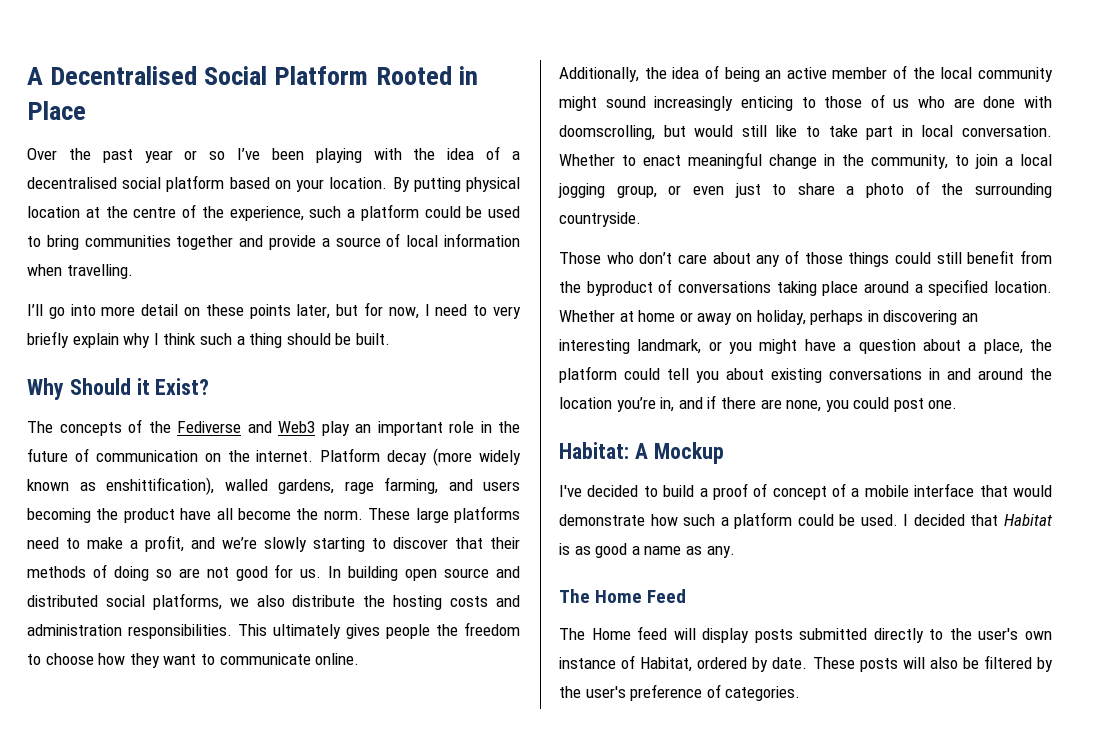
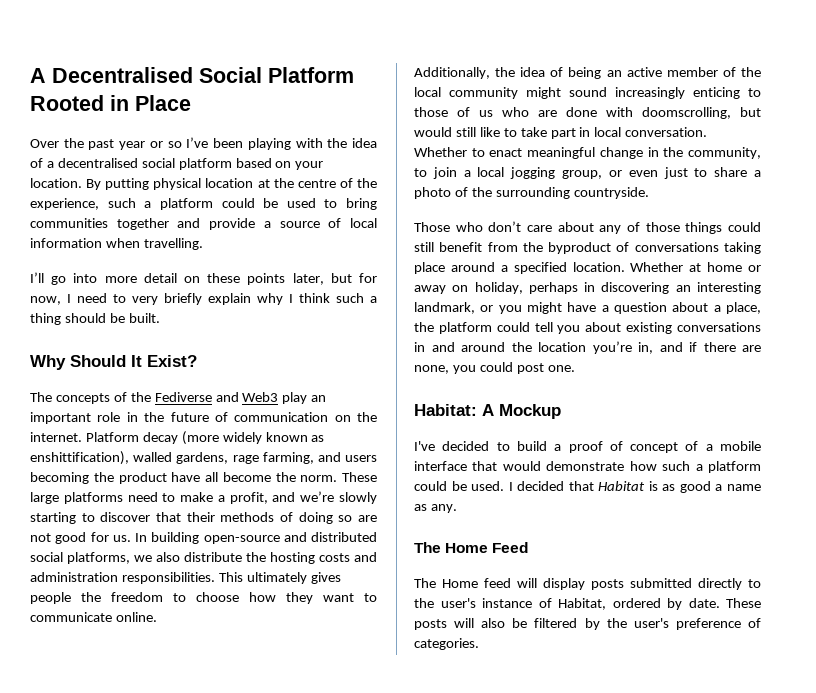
- Why Should it Exist?
+ Why Should It Exist?
- In building open source and distributed social platforms, we also distribute the hosting costs and administration responsibilities.
+ In building open-source and distributed social platforms, we also distribute the hosting costs and administration responsibilities.
- The Home feed will display posts submitted directly to the user's own instance of Habitat, ordered by date.
+ The Home feed will display posts submitted directly to the user's instance of Habitat, ordered by date.

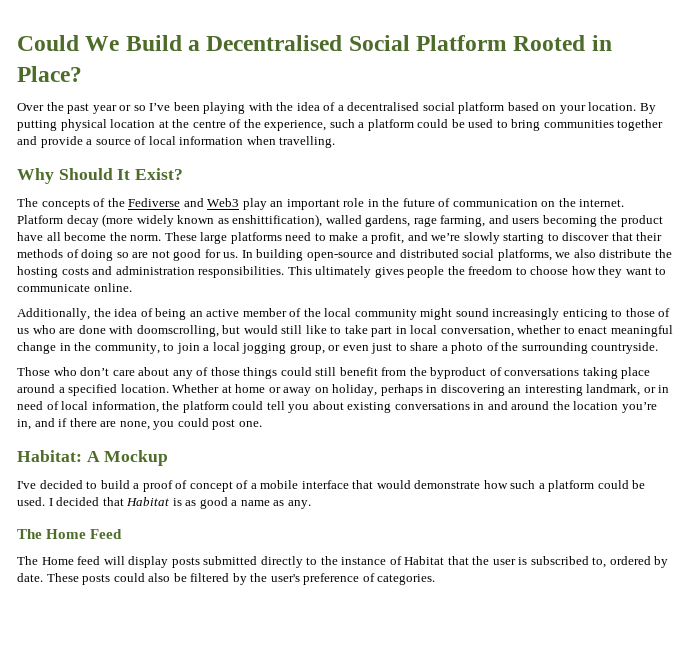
- A Decentralised Social Platform Rooted in Place
+ Could We Build a Decentralised Social Platform Rooted in Place?
- I’ll go into more detail on these points later, but for now, I need to very briefly explain why I think such a thing should be built.
- Additionally, the idea of being an active member of the local community might sound increasingly enticing to those of us who are done with doomscrolling, but would still like to take part in local conversation. Whether to enact meaningful change in the community, to join a local jogging group, or even just to share a photo of the surrounding countryside.
+ Additionally, the idea of being an active member of the local community might sound increasingly enticing to those of us who are done with doomscrolling, but would still like to take part in local conversation, whether to enact meaningful change in the community, to join a local jogging group, or even just to share a photo of the surrounding countryside.
- Whether at home or away on holiday, perhaps in discovering an interesting landmark, or you might have a question about a place, the platform could tell you about existing conversations in and around the location you’re in, and if there are none, you could post one.
+ Whether at home or away on holiday, perhaps in discovering an interesting landmark, or in need of local information, the platform could tell you about existing conversations in and around the location you’re in, and if there are none, you could post one.
- The Home feed will display posts submitted directly to the user's instance of Habitat, ordered by date.
+ The Home feed will display posts submitted directly to the instance of Habitat that the user is subscribed to, ordered by date.
- These posts will also be filtered by the user's preference of categories.
+ These posts could also be filtered by the user's preference of categories.

